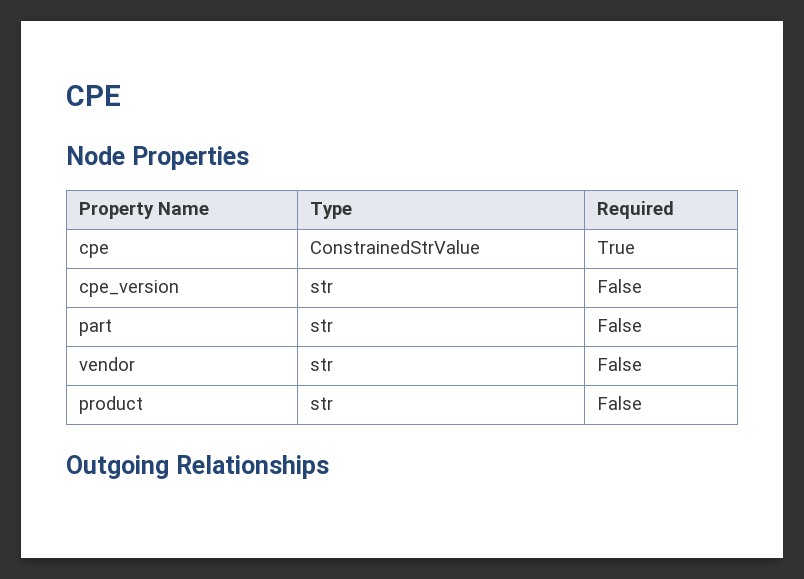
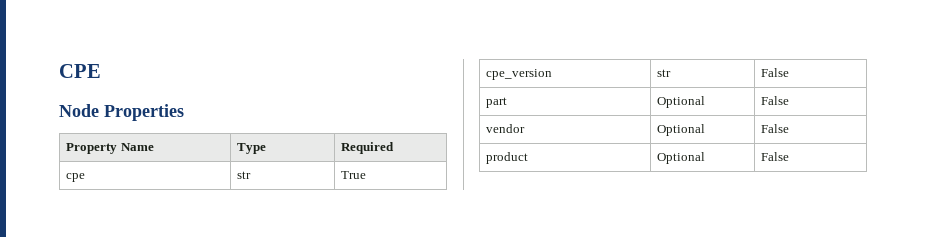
- cpe | ConstrainedStrValue | True
+ cpe | str | True
- part | str | False
+ part | Optional | False
- vendor | str | False
+ vendor | Optional | False
- product | str | False
- Outgoing Relationships
+ product | Optional | False

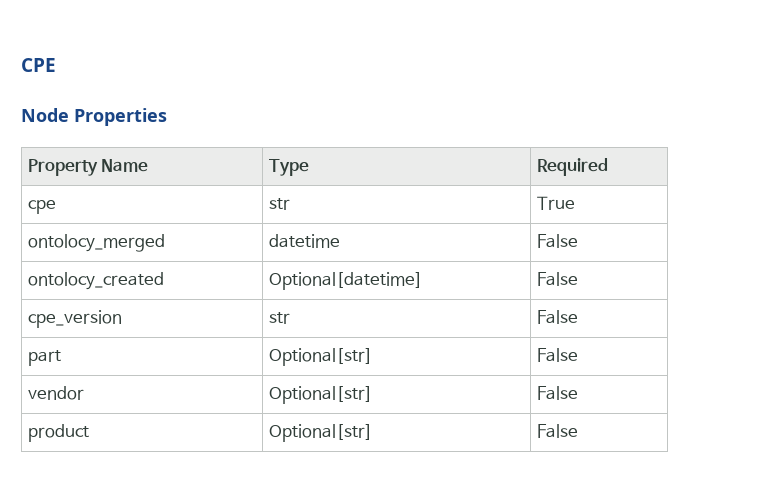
+ ontolocy_merged | datetime | False
+ ontolocy_created | Optional[datetime] | False
- part | Optional | False
+ part | Optional[str] | False
- vendor | Optional | False
+ vendor | Optional[str] | False
- product | Optional | False
+ product | Optional[str] | False

